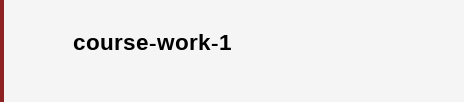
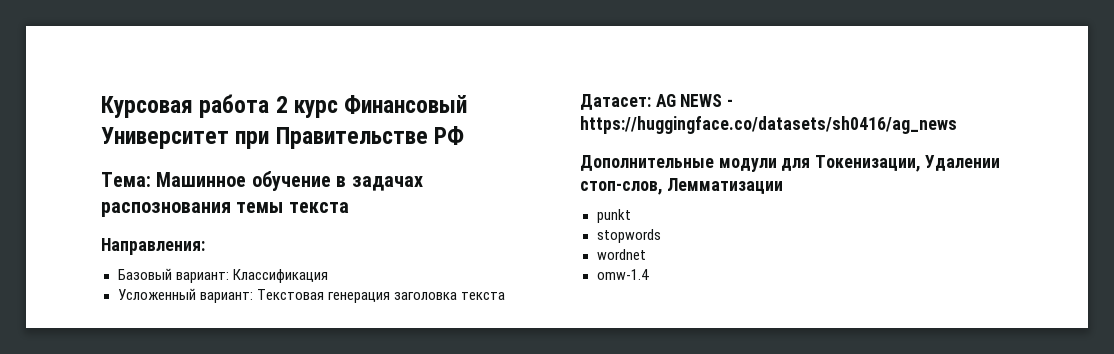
- course-work-1
+ Курсовая работа 2 курс Финансовый Университет при Правительстве РФ
+ Тема: Машинное обучение в задачах распознования темы текста
+ Направления:
+ Базовый вариант: Классификация
+ Усложенный вариант: Текстовая генерация заголовка текста
+ Датасет: AG NEWS - https://huggingface.co/datasets/sh0416/ag_news
+ Дополнительные модули для Токенизации, Удалении стоп-слов, Лемматизации
+ punkt
+ stopwords
+ wordnet
+ omw-1.4

